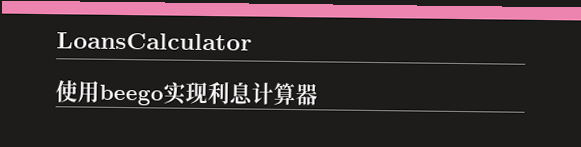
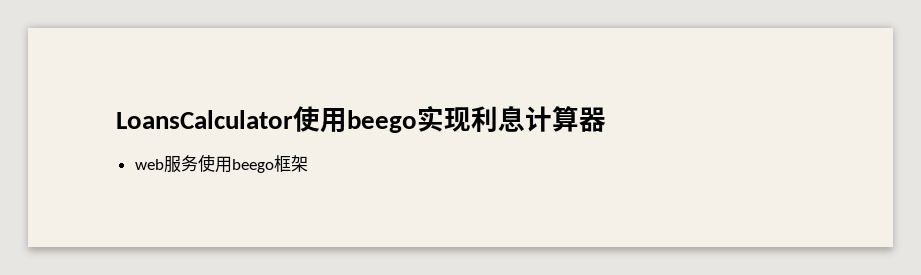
- LoansCalculator
- 使用beego实现利息计算器
+ LoansCalculator使用beego实现利息计算器
+ web服务使用beego框架

